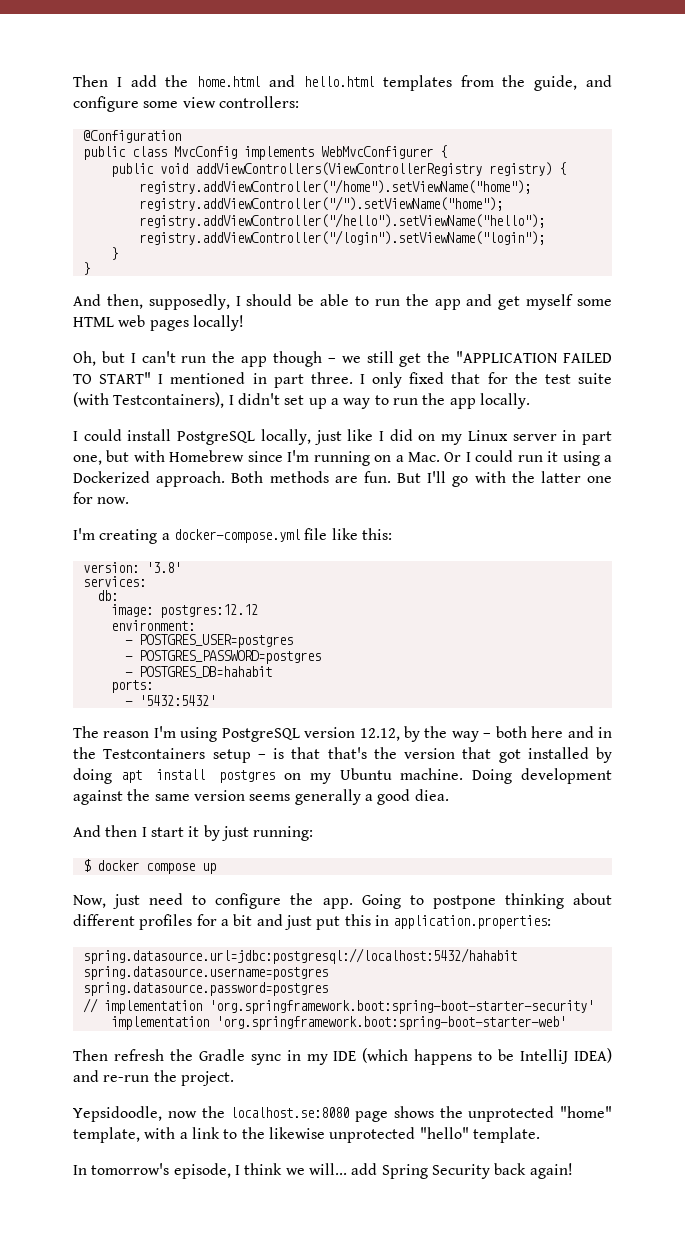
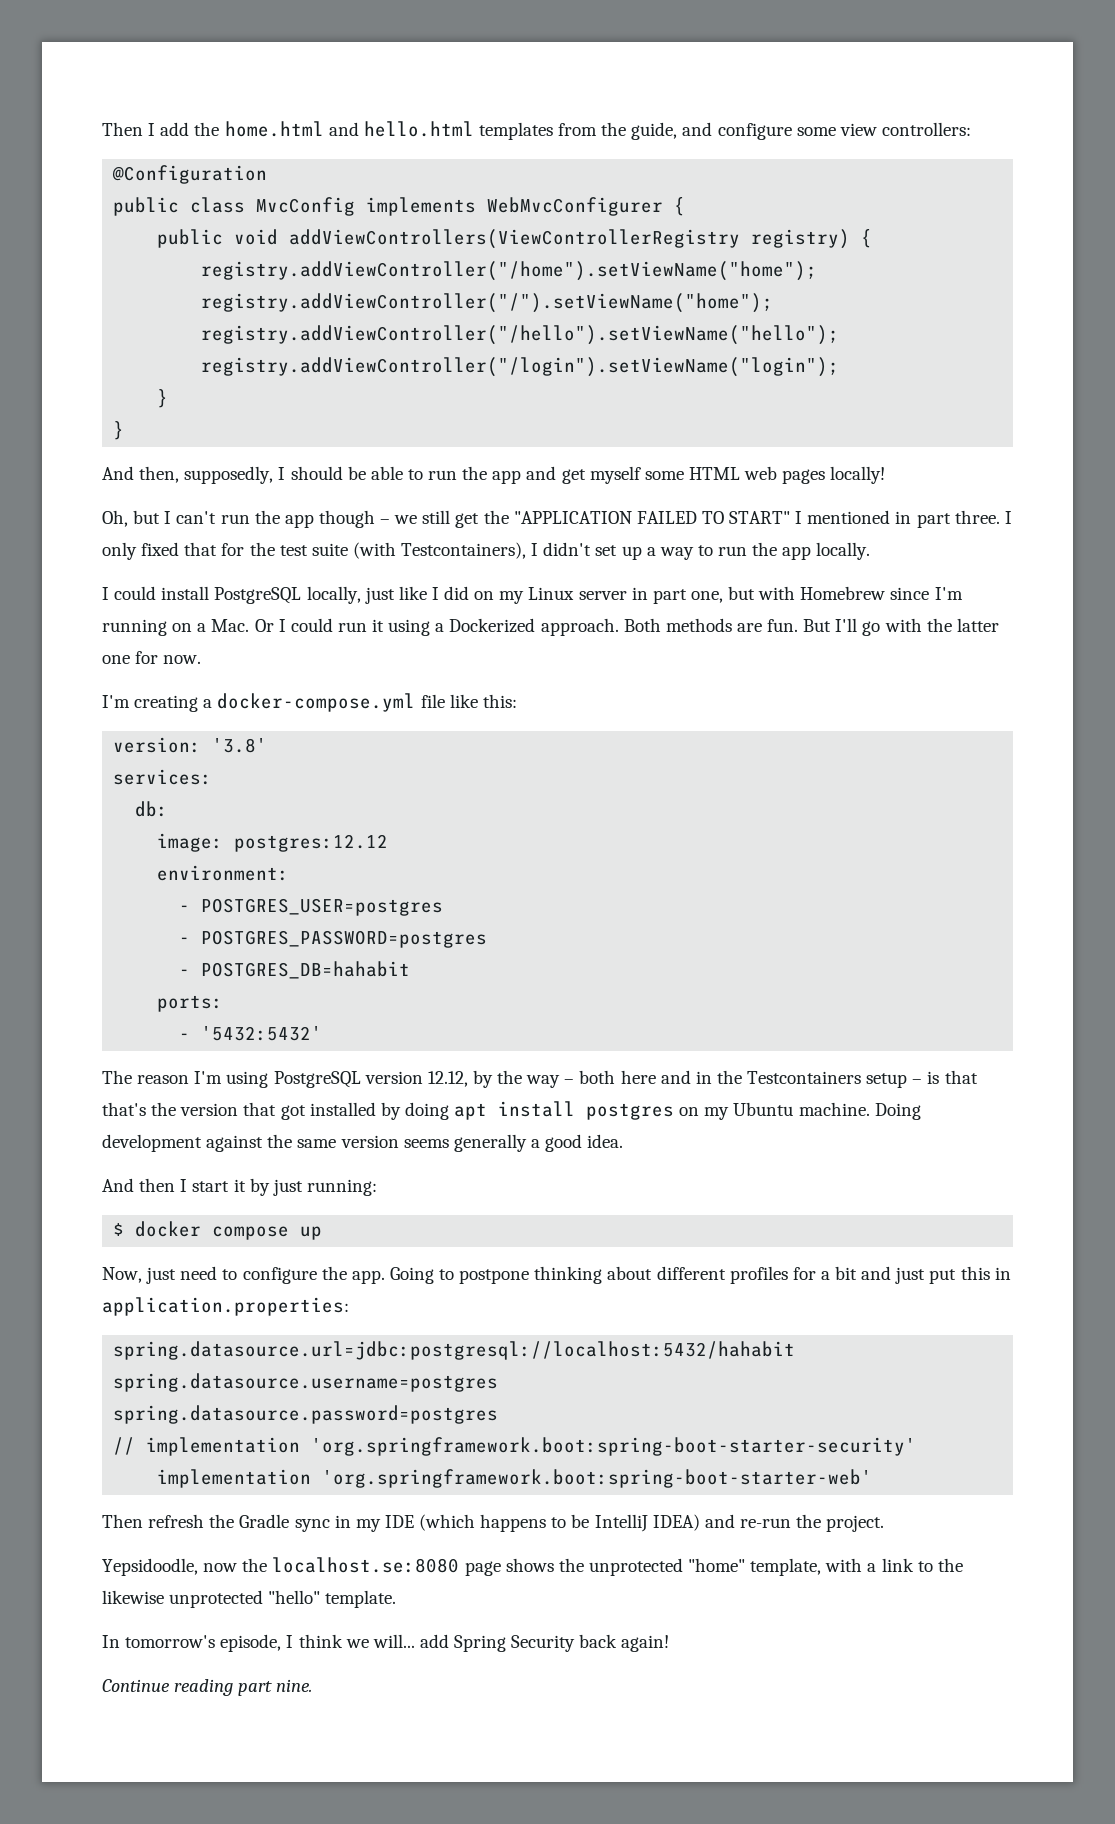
- Doing development against the same version seems generally a good diea.
+ Doing development against the same version seems generally a good idea.
+ Continue reading part nine.

